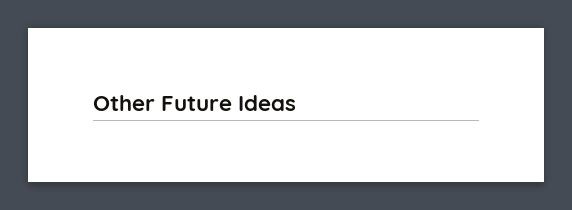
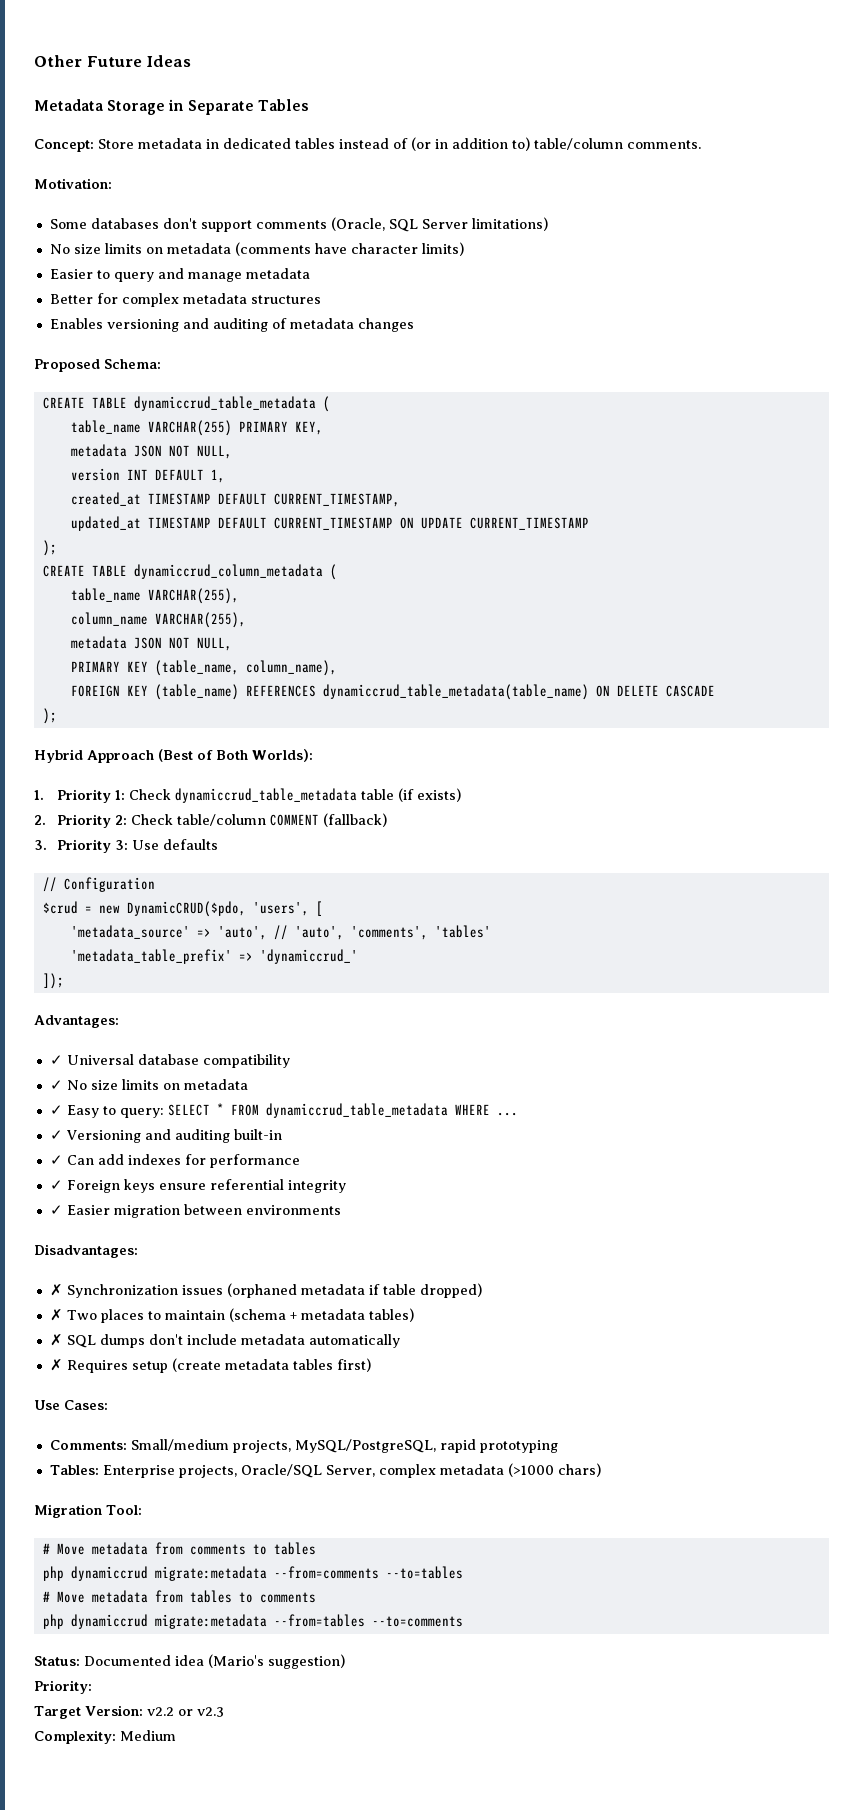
+ Metadata Storage in Separate Tables
+ Concept: Store metadata in dedicated tables instead of (or in addition to) table/column comments.
+ Motivation:
+ Some databases don't support comments (Oracle, SQL Server limitations)
+ No size limits on metadata (comments have character limits)
+ Easier to query and manage metadata
+ Better for complex metadata structures
+ Enables versioning and auditing of metadata changes
+ Proposed Schema:
+ CREATE TABLE dynamiccrud_table_metadata (
+ table_name VARCHAR(255) PRIMARY KEY,
+ metadata JSON NOT NULL,
+ version INT DEFAULT 1,
+ created_at TIMESTAMP DEFAULT CURRENT_TIMESTAMP,
+ updated_at TIMESTAMP DEFAULT CURRENT_TIMESTAMP ON UPDATE CURRENT_TIMESTAMP
+ );
+ CREATE TABLE dynamiccrud_column_metadata (
+ table_name VARCHAR(255),
+ column_name VARCHAR(255),
+ metadata JSON NOT NULL,
+ PRIMARY KEY (table_name, column_name),
+ FOREIGN KEY (table_name) REFERENCES dynamiccrud_table_metadata(table_name) ON DELETE CASCADE
+ );
+ Hybrid Approach (Best of Both Worlds):
+ 1. Priority 1: Check dynamiccrud_table_metadata table (if exists)
+ 2. Priority 2: Check table/column COMMENT (fallback)
+ 3. Priority 3: Use defaults
+ // Configuration
+ $crud = new DynamicCRUD($pdo, 'users', [
+ 'metadata_source' => 'auto', // 'auto', 'comments', 'tables'
+ 'metadata_table_prefix' => 'dynamiccrud_'
+ ]);
+ Advantages:
+ ✓ Universal database compatibility
+ ✓ No size limits on metadata
+ ✓ Easy to query: SELECT * FROM dynamiccrud_table_metadata WHERE ...
+ ✓ Versioning and auditing built-in
+ ✓ Can add indexes for performance
+ ✓ Foreign keys ensure referential integrity
+ ✓ Easier migration between environments
+ Disadvantages:
+ ✗ Synchronization issues (orphaned metadata if table dropped)
+ ✗ Two places to maintain (schema + metadata tables)
+ ✗ SQL dumps don't include metadata automatically
+ ✗ Requires setup (create metadata tables first)
+ Use Cases:
+ Comments: Small/medium projects, MySQL/PostgreSQL, rapid prototyping
+ Tables: Enterprise projects, Oracle/SQL Server, complex metadata (>1000 chars)
+ Migration Tool:
+ # Move metadata from comments to tables
+ php dynamiccrud migrate:metadata --from=comments --to=tables
+ # Move metadata from tables to comments
+ php dynamiccrud migrate:metadata --from=tables --to=comments
+ Status: Documented idea (Mario's suggestion)
+ Priority:
+ Target Version: v2.2 or v2.3
+ Complexity: Medium

